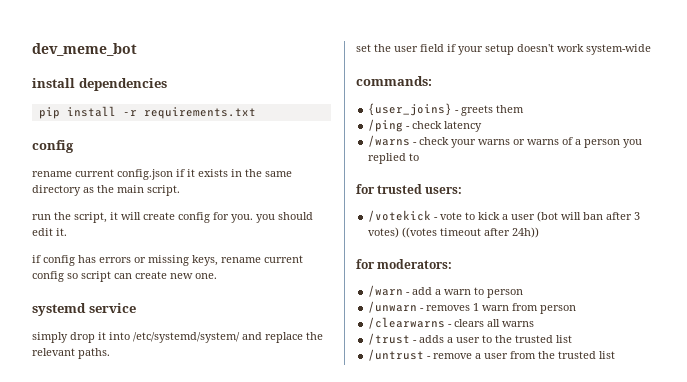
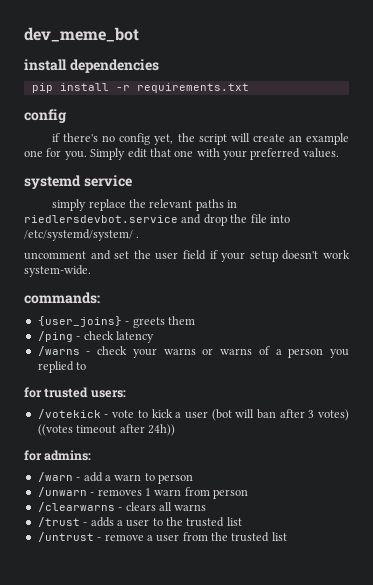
- rename current config.json if it exists in the same directory as the main script.
- run the script, it will create config for you. you should edit it.
- if config has errors or missing keys, rename current config so script can create new one.
+ if there's no config yet, the script will create an example one for you. Simply edit that one with your preferred values.
  systemd service
- simply drop it into /etc/systemd/system/ and replace the relevant paths.
- set the user field if your setup doesn't work system-wide
+ simply replace the relevant paths in riedlersdevbot.service and drop the file into /etc/systemd/system/ .
+ uncomment and set the user field if your setup doesn't work system-wide.
- for moderators:
+ for admins:

